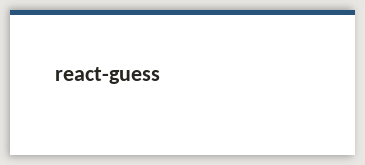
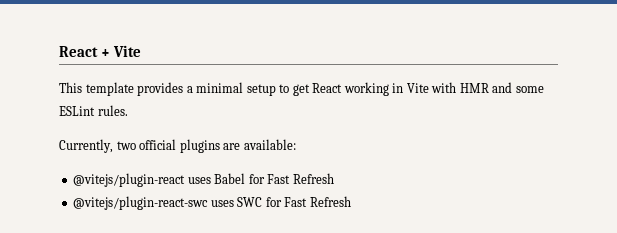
- react-guess
+ React + Vite
+ This template provides a minimal setup to get React working in Vite with HMR and some ESLint rules.
+ Currently, two official plugins are available:
+ @vitejs/plugin-react uses Babel for Fast Refresh
+ @vitejs/plugin-react-swc uses SWC for Fast Refresh

